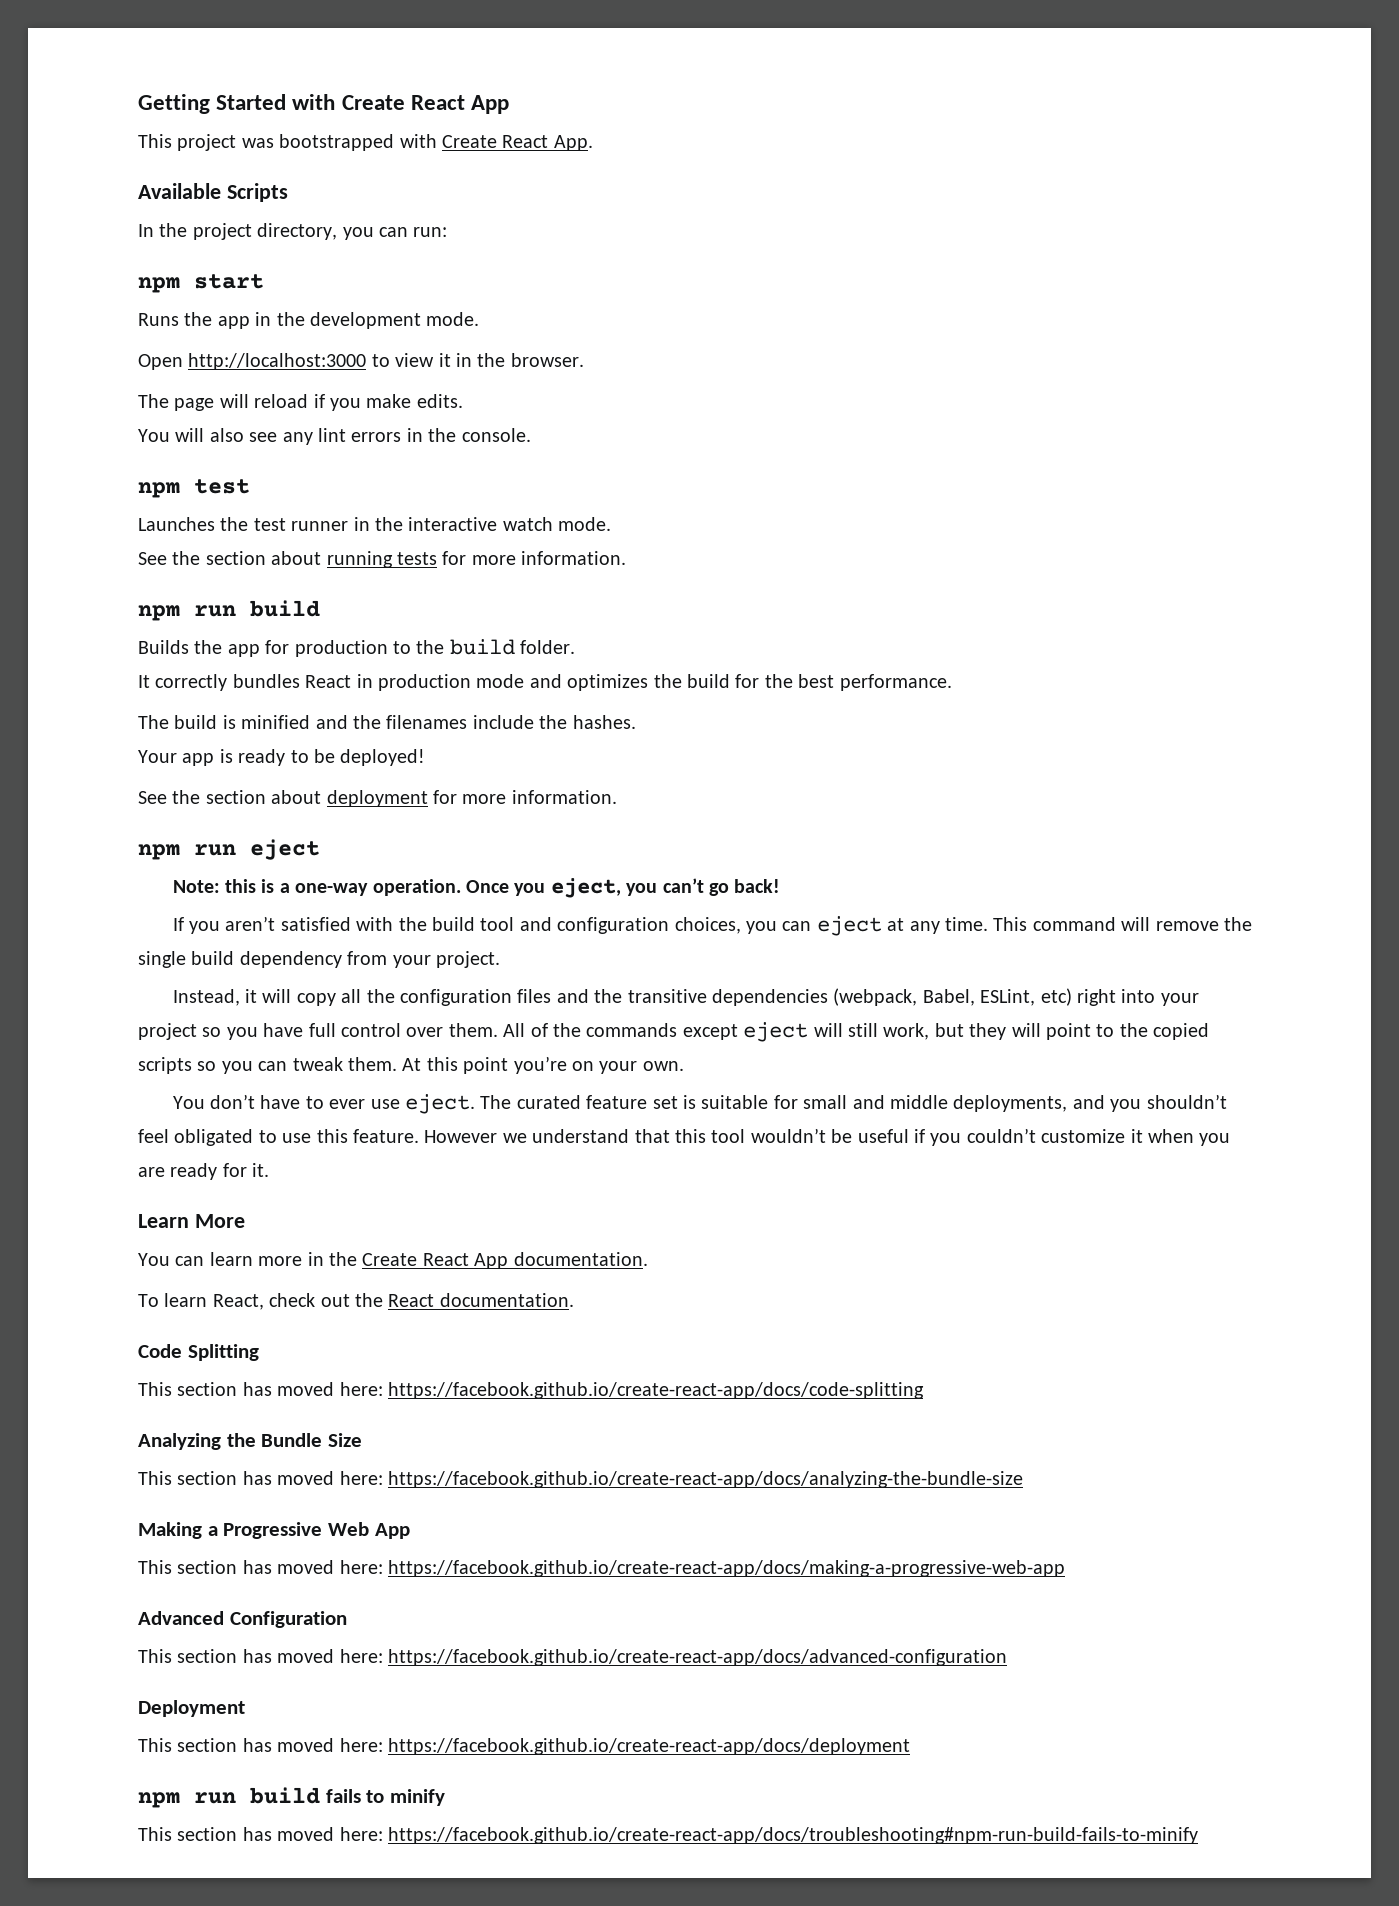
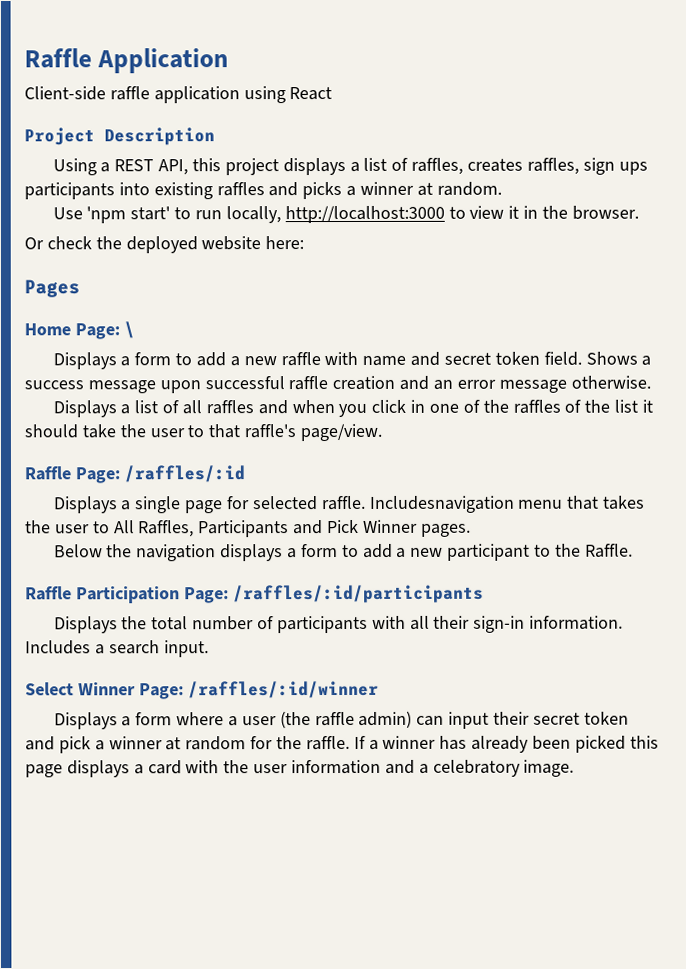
- Getting Started with Create React App
- This project was bootstrapped with Create React App.
- Available Scripts
- In the project directory, you can run:
- npm start
- Runs the app in the development mode.
- Open http://localhost:3000 to view it in the browser.
+ Raffle Application
+ Client-side raffle application using React
+ Project Description
+ Using a REST API, this project displays a list of raffles, creates raffles, sign ups participants into existing raffles and picks a winner at random.
+ Use 'npm start' to run locally, http://localhost:3000 to view it in the browser.
- The page will reload if you make edits.
- You will also see any lint errors in the console.
- npm test
- Launches the test runner in the interactive watch mode.
- See the section about running tests for more information.
- npm run build
- Builds the app for production to the build folder.
- It correctly bundles React in production mode and optimizes the build for the best performance.
- The build is minified and the filenames include the hashes.
- Your app is ready to be deployed!
- See the section about deployment for more information.
- npm run eject
- Note: this is a one-way operation. Once you eject, you can’t go back!
- If you aren’t satisfied with the build tool and configuration choices, you can eject at any time. This command will remove the single build dependency from your project.
- Instead, it will copy all the configuration files and the transitive dependencies (webpack, Babel, ESLint, etc) right into your project so you have full control over them. All of the commands except eject will still work, but they will point to the copied scripts so you can tweak them. At this point you’re on your own.
- You don’t have to ever use eject. The curated feature set is suitable for small and middle deployments, and you shouldn’t feel obligated to use this feature. However we understand that this tool wouldn’t be useful if you couldn’t customize it when you are ready for it.
- Learn More
- You can learn more in the Create React App documentation.
- To learn React, check out the React documentation.
- Code Splitting
- This section has moved here: https://facebook.github.io/create-react-app/docs/code-splitting
- Analyzing the Bundle Size
- This section has moved here: https://facebook.github.io/create-react-app/docs/analyzing-the-bundle-size
- Making a Progressive Web App
- This section has moved here: https://facebook.github.io/create-react-app/docs/making-a-progressive-web-app
- Advanced Configuration
- This section has moved here: https://facebook.github.io/create-react-app/docs/advanced-configuration
- Deployment
- This section has moved here: https://facebook.github.io/create-react-app/docs/deployment
- npm run build fails to minify
- This section has moved here: https://facebook.github.io/create-react-app/docs/troubleshooting#npm-run-build-fails-to-minify
+ Or check the deployed website here:
+ Pages
+ Home Page: \
+ Displays a form to add a new raffle with name and secret token field. Shows a success message upon successful raffle creation and an error message otherwise.
+ Displays a list of all raffles and when you click in one of the raffles of the list it should take the user to that raffle's page/view.
+ Raffle Page: /raffles/:id
+ Displays a single page for selected raffle. Includesnavigation menu that takes the user to All Raffles, Participants and Pick Winner pages.
+ Below the navigation displays a form to add a new participant to the Raffle.
+ Raffle Participation Page: /raffles/:id/participants
+ Displays the total number of participants with all their sign-in information. Includes a search input.
+ Select Winner Page: /raffles/:id/winner
+ Displays a form where a user (the raffle admin) can input their secret token and pick a winner at random for the raffle. If a winner has already been picked this page displays a card with the user information and a celebratory image.

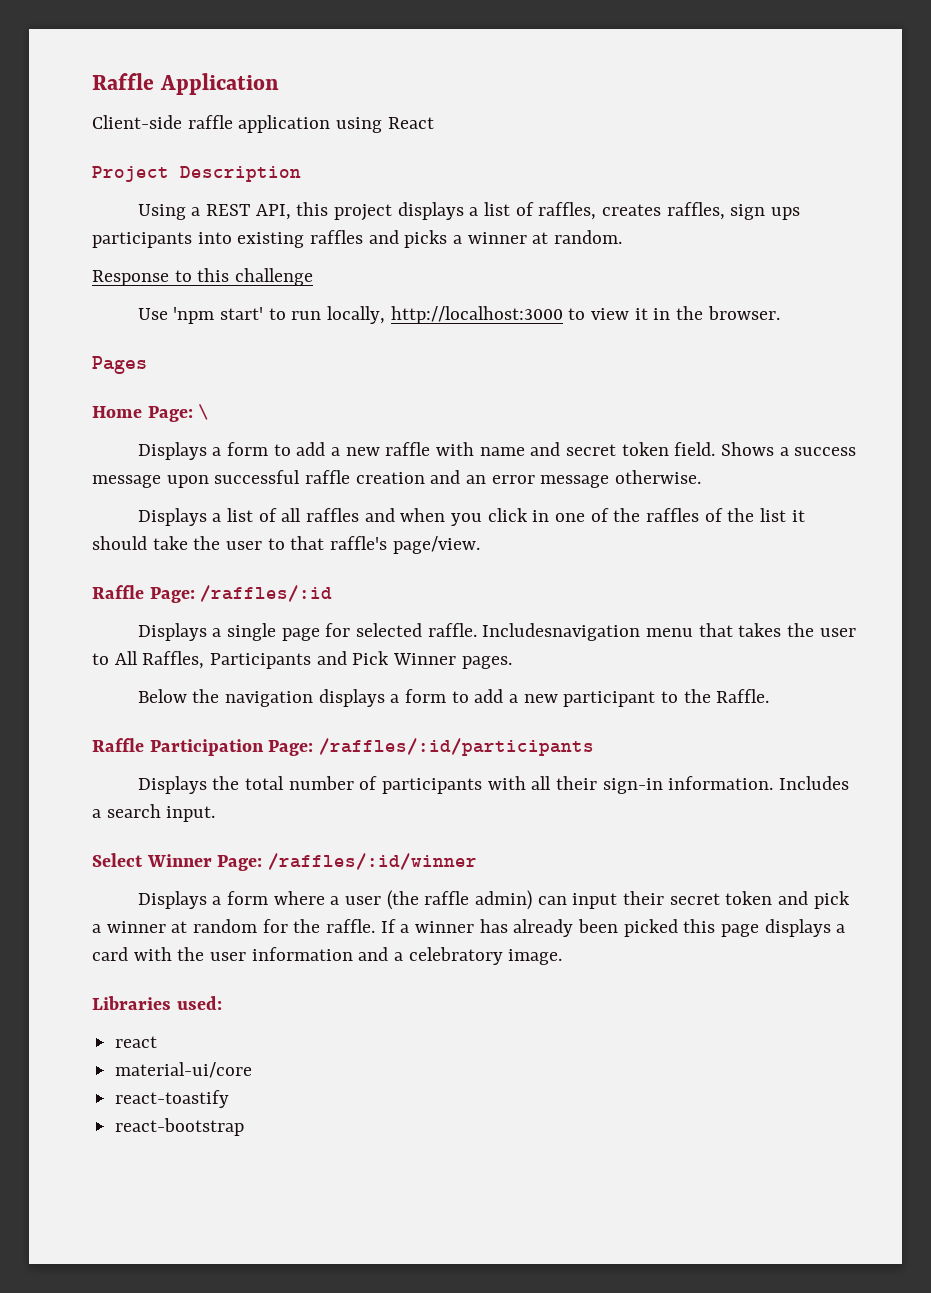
+ Response to this challenge
- Or check the deployed website here:
+ Libraries used:
+ react
+ material-ui/core
+ react-toastify
+ react-bootstrap

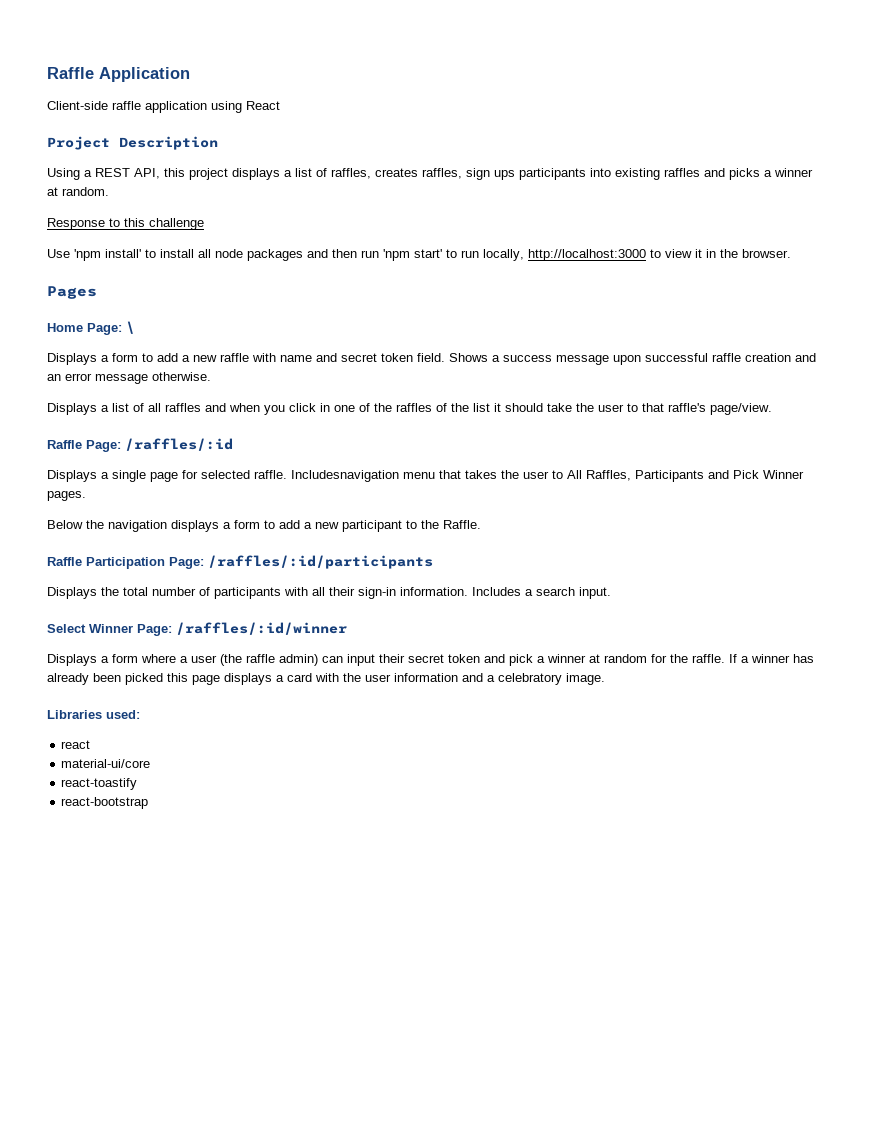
- Use 'npm start' to run locally, http://localhost:3000 to view it in the browser.
+ Use 'npm install' to install all node packages and then run 'npm start' to run locally, http://localhost:3000 to view it in the browser.

